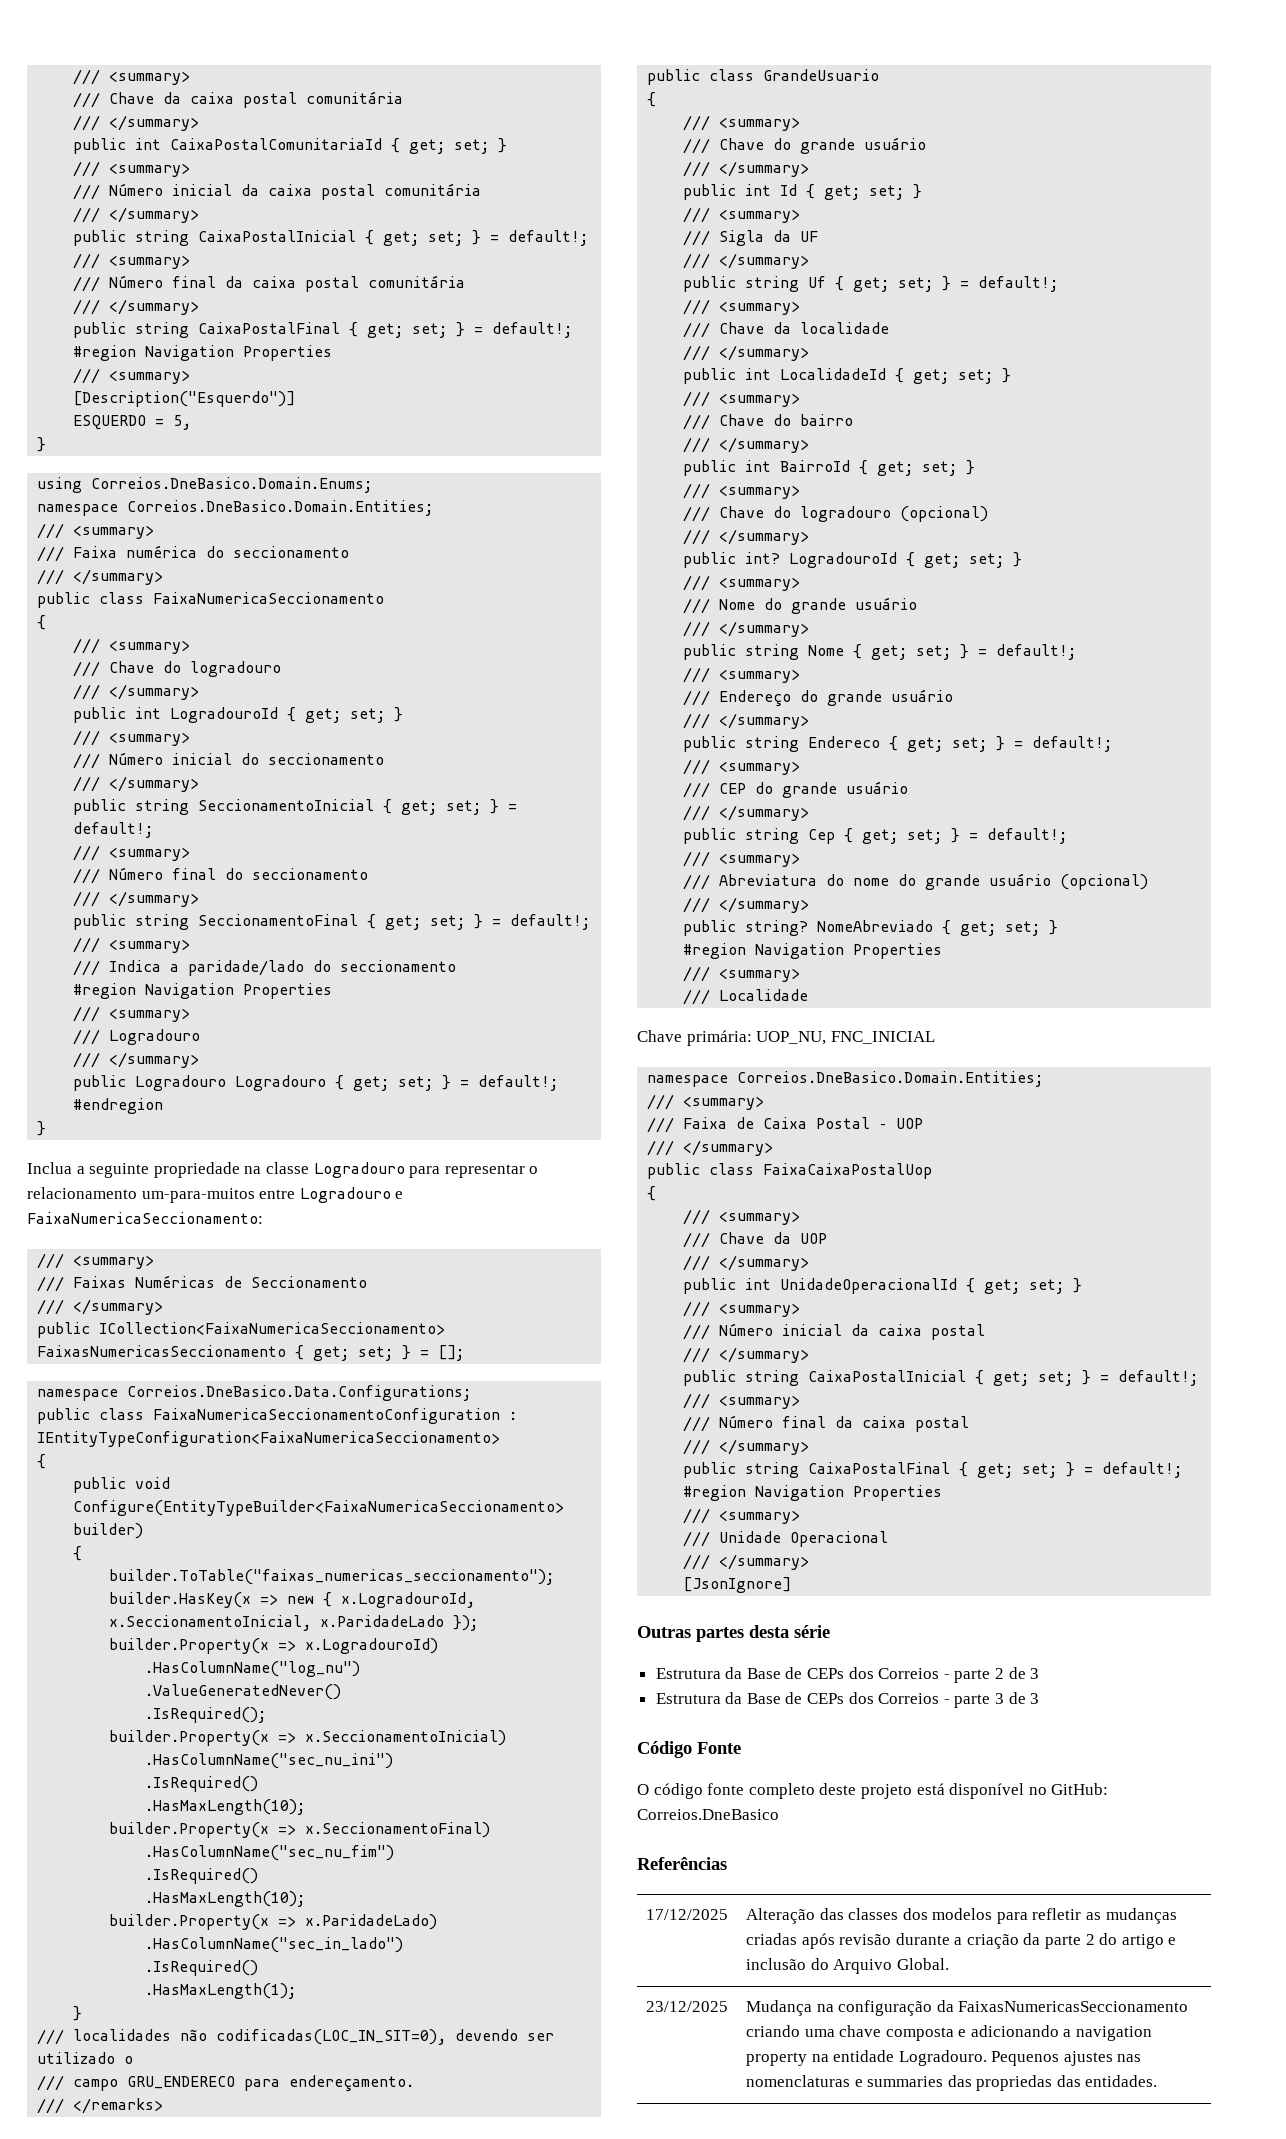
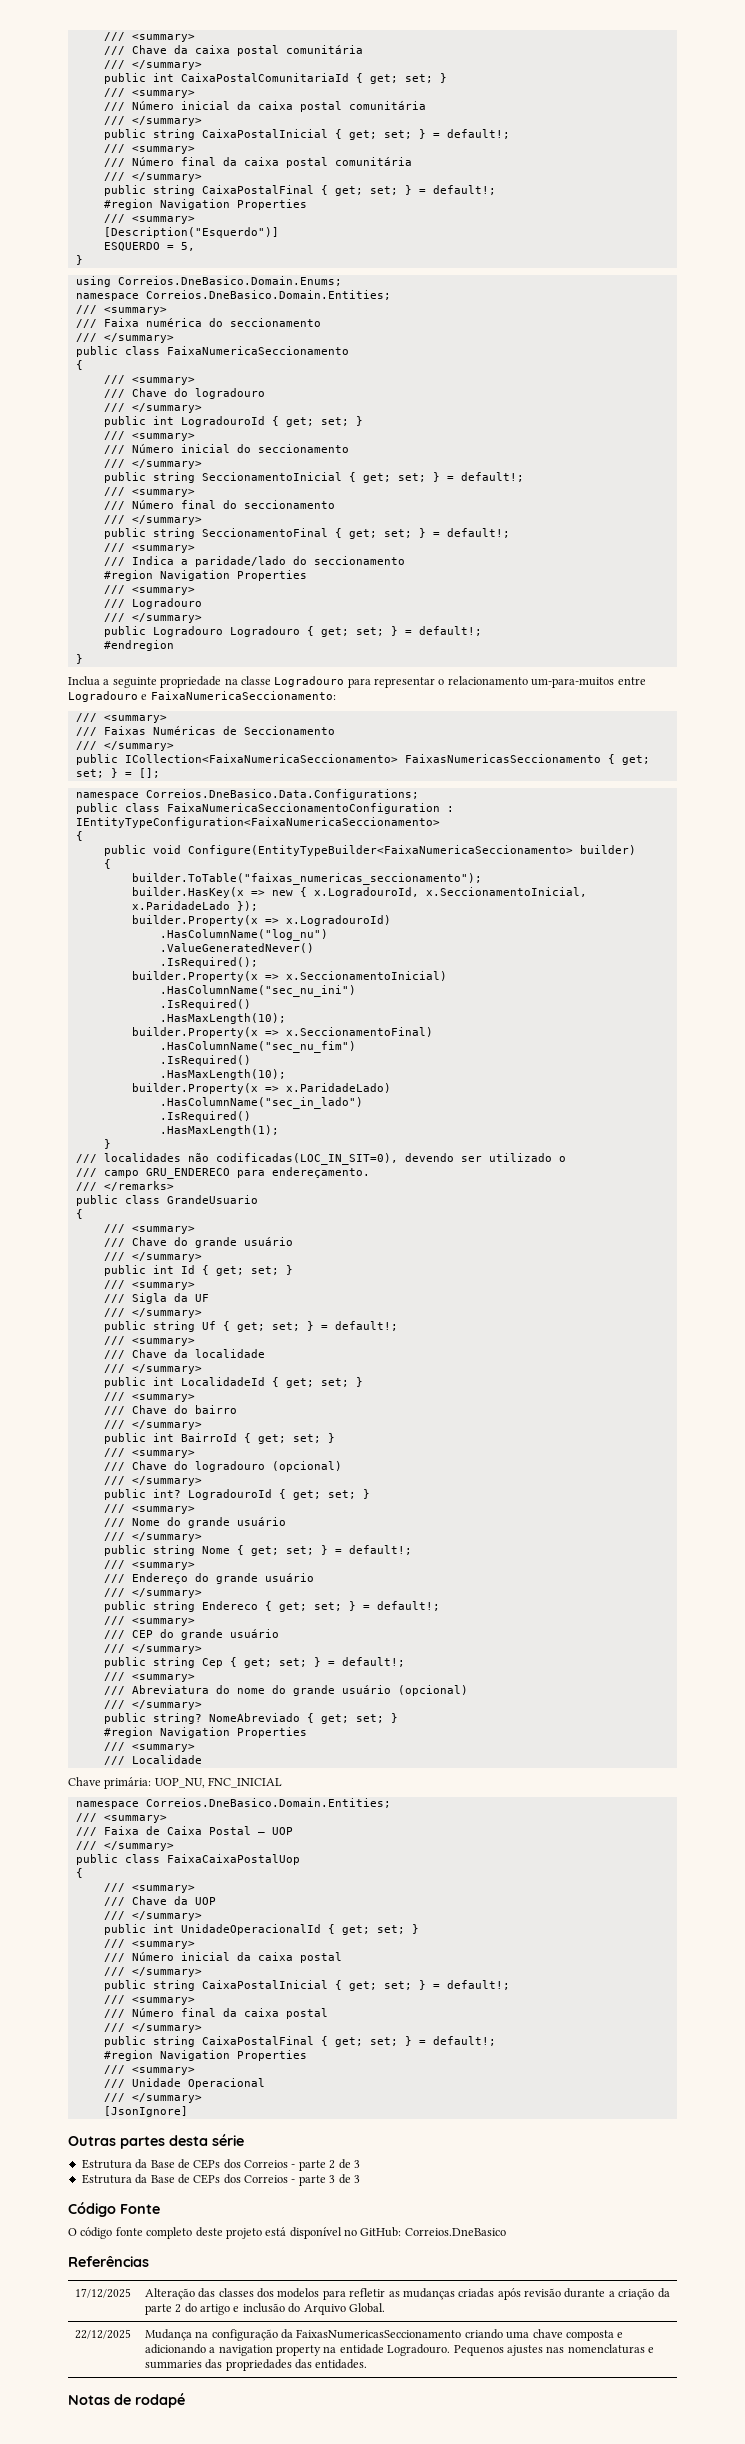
- 23/12/2025 | Mudança na configuração da FaixasNumericasSeccionamento criando uma chave composta e adicionando a navigation property na entidade Logradouro. Pequenos ajustes nas nomenclaturas e summaries das propriedas das entidades.
+ 22/12/2025 | Mudança na configuração da FaixasNumericasSeccionamento criando uma chave composta e adicionando a navigation property na entidade Logradouro. Pequenos ajustes nas nomenclaturas e summaries das propriedades das entidades.
+ Notas de rodapé

